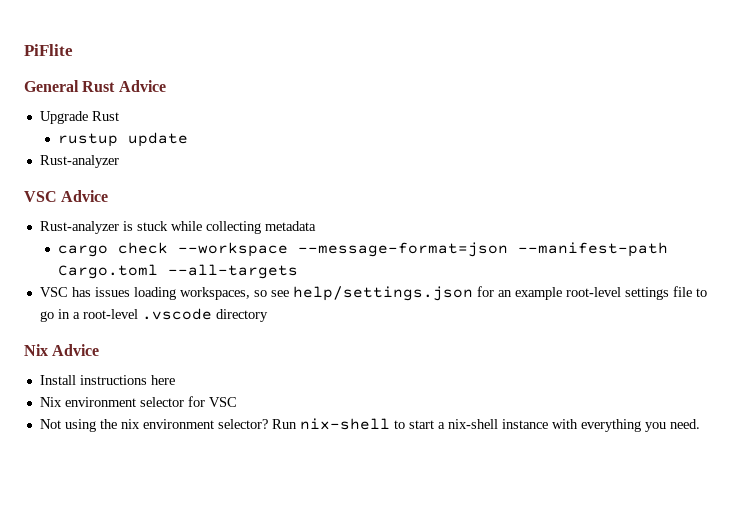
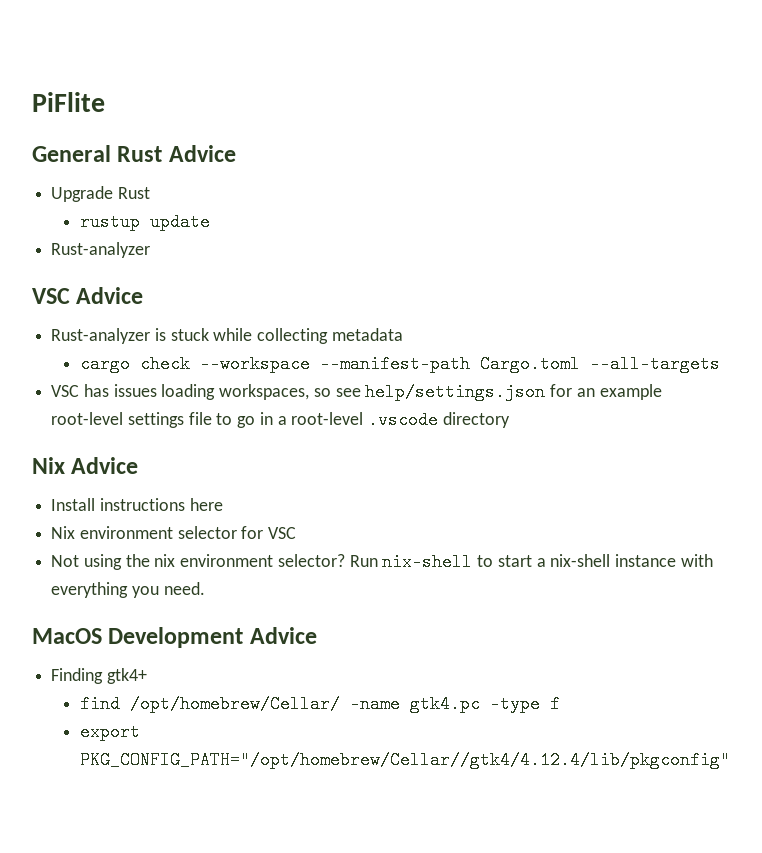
- cargo check --workspace --message-format=json --manifest-path Cargo.toml --all-targets
+ cargo check --workspace --manifest-path Cargo.toml --all-targets
+ MacOS Development Advice
+ Finding gtk4+
+ find /opt/homebrew/Cellar/ -name gtk4.pc -type f
+ export PKG_CONFIG_PATH="/opt/homebrew/Cellar//gtk4/4.12.4/lib/pkgconfig"

